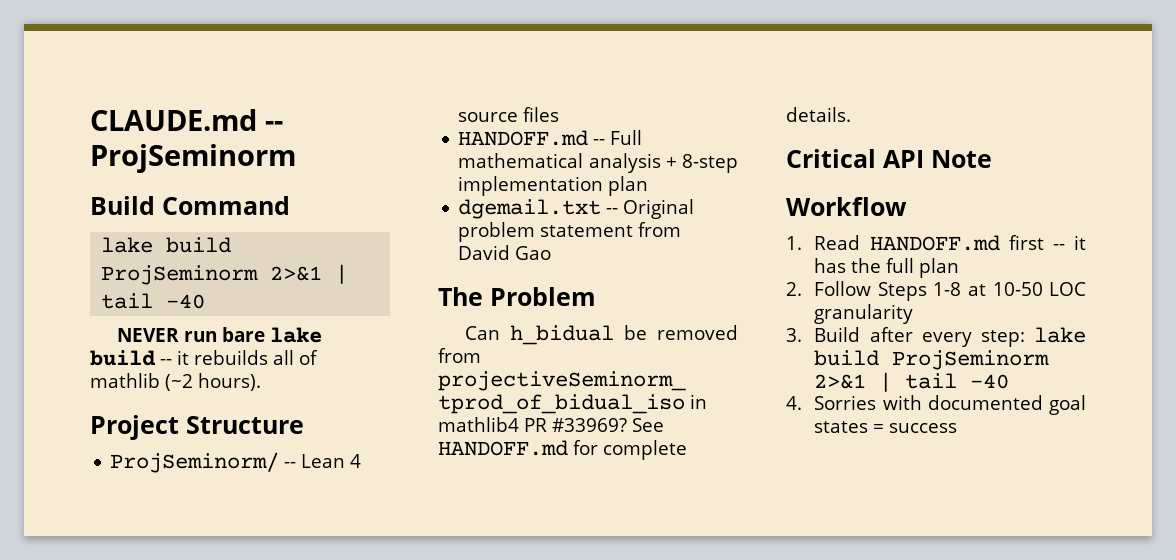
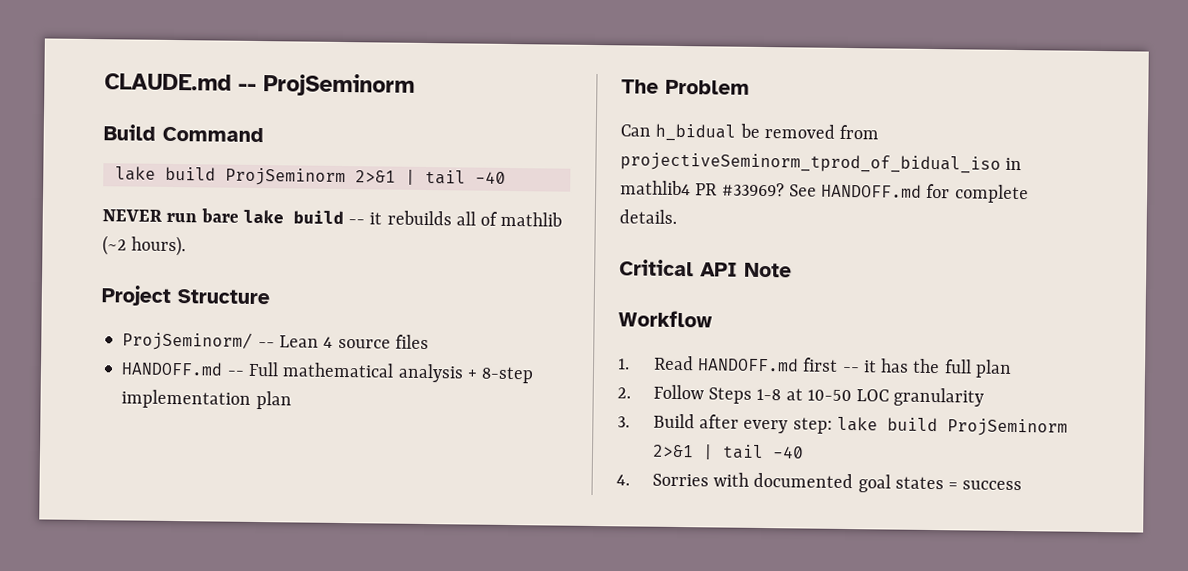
- dgemail.txt -- Original problem statement from David Gao

